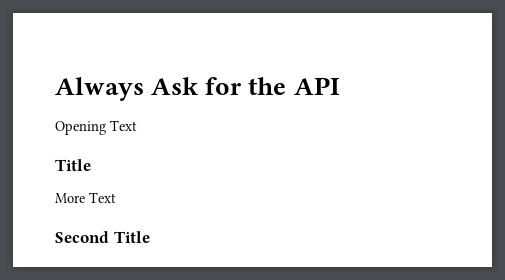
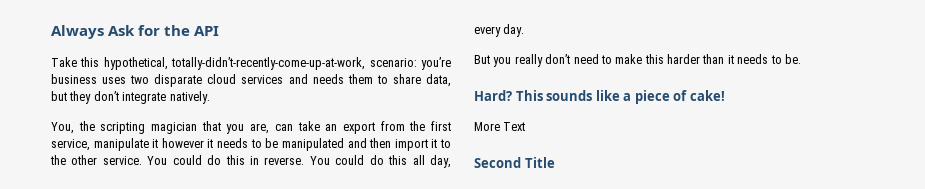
- Opening Text
- Title
+ Take this hypothetical, totally-didn’t-recently-come-up-at-work, scenario: you’re business uses two disparate cloud services and needs them to share data, but they don’t integrate natively.
+ You, the scripting magician that you are, can take an export from the first service, manipulate it however it needs to be manipulated and then import it to the other service. You could do this in reverse. You could do this all day, every day.
+ But you really don’t need to make this harder than it needs to be.
+ Hard? This sounds like a piece of cake!

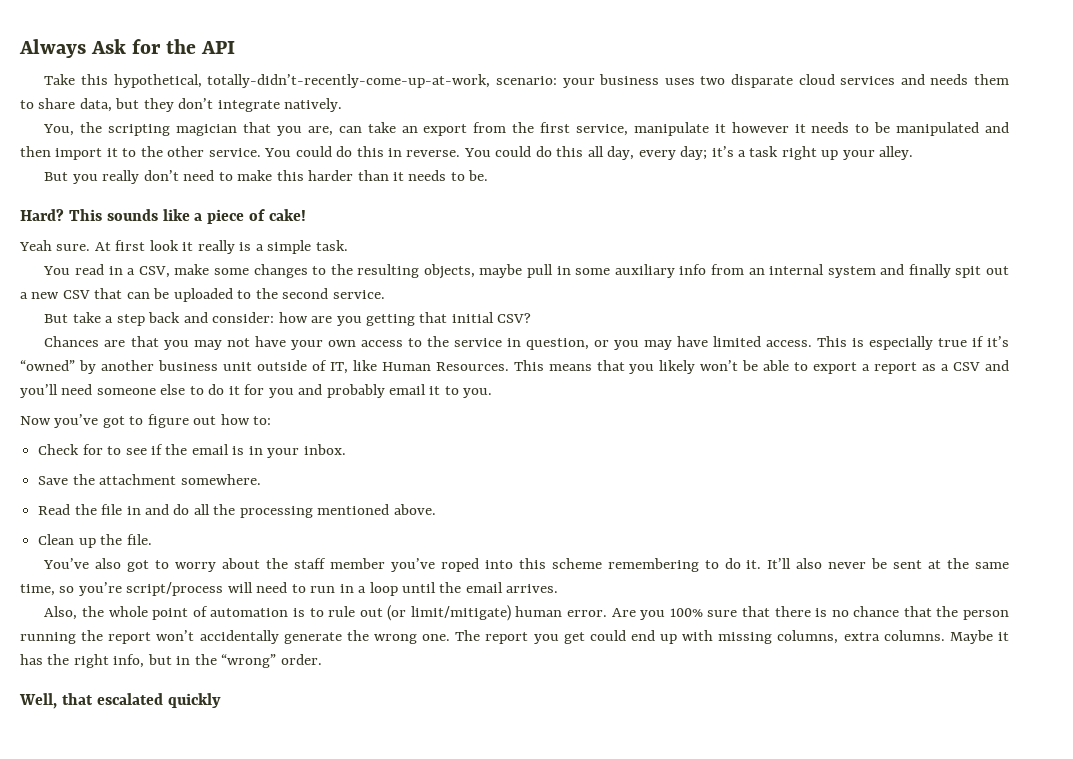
- Take this hypothetical, totally-didn’t-recently-come-up-at-work, scenario: you’re business uses two disparate cloud services and needs them to share data, but they don’t integrate natively.
+ Take this hypothetical, totally-didn’t-recently-come-up-at-work, scenario: your business uses two disparate cloud services and needs them to share data, but they don’t integrate natively.
- You could do this all day, every day.
+ You could do this all day, every day; it’s a task right up your alley.
- More Text
- Second Title
+ Yeah sure. At first look it really is a simple task.
+ You read in a CSV, make some changes to the resulting objects, maybe pull in some auxiliary info from an internal system and finally spit out a new CSV that can be uploaded to the second service.
+ But take a step back and consider: how are you getting that initial CSV?
+ Chances are that you may not have your own access to the service in question, or you may have limited access. This is especially true if it’s “owned” by another business unit outside of IT, like Human Resources. This means that you likely won’t be able to export a report as a CSV and you’ll need someone else to do it for you and probably email it to you.
+ Now you’ve got to figure out how to:
+ Check for to see if the email is in your inbox.
+ Save the attachment somewhere.
+ Read the file in and do all the processing mentioned above.
+ Clean up the file.
+ You’ve also got to worry about the staff member you’ve roped into this scheme remembering to do it. It’ll also never be sent at the same time, so you’re script/process will need to run in a loop until the email arrives.
+ Also, the whole point of automation is to rule out (or limit/mitigate) human error. Are you 100% sure that there is no chance that the person running the report won’t accidentally generate the wrong one. The report you get could end up with missing columns, extra columns. Maybe it has the right info, but in the “wrong” order.
+ Well, that escalated quickly

